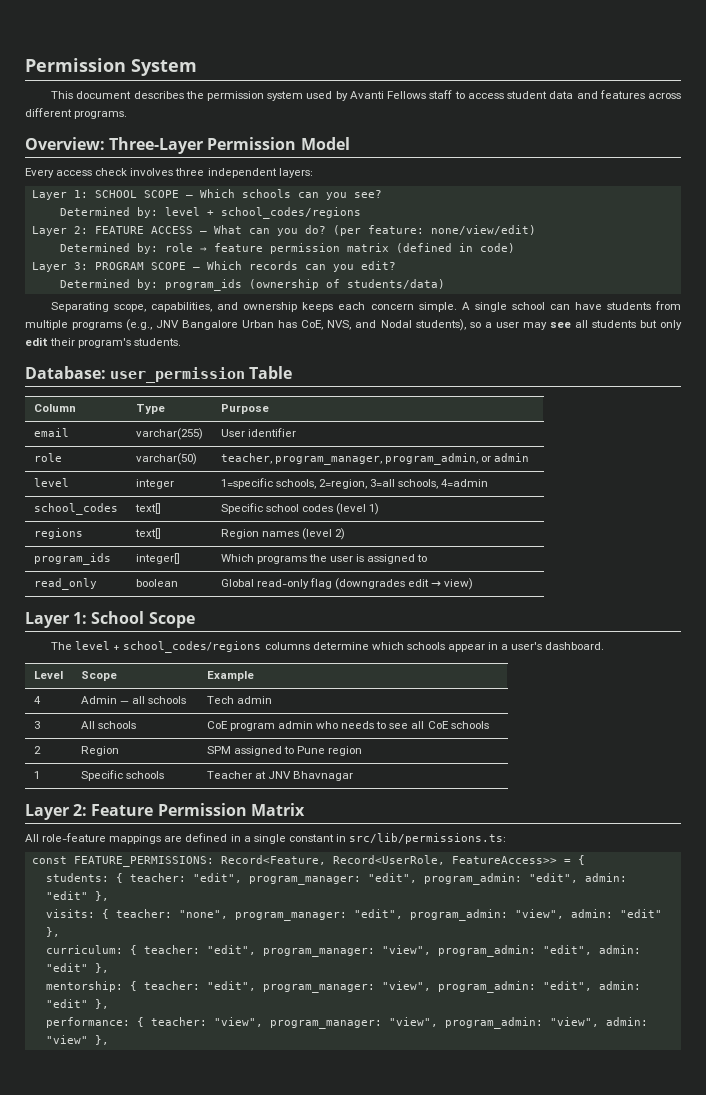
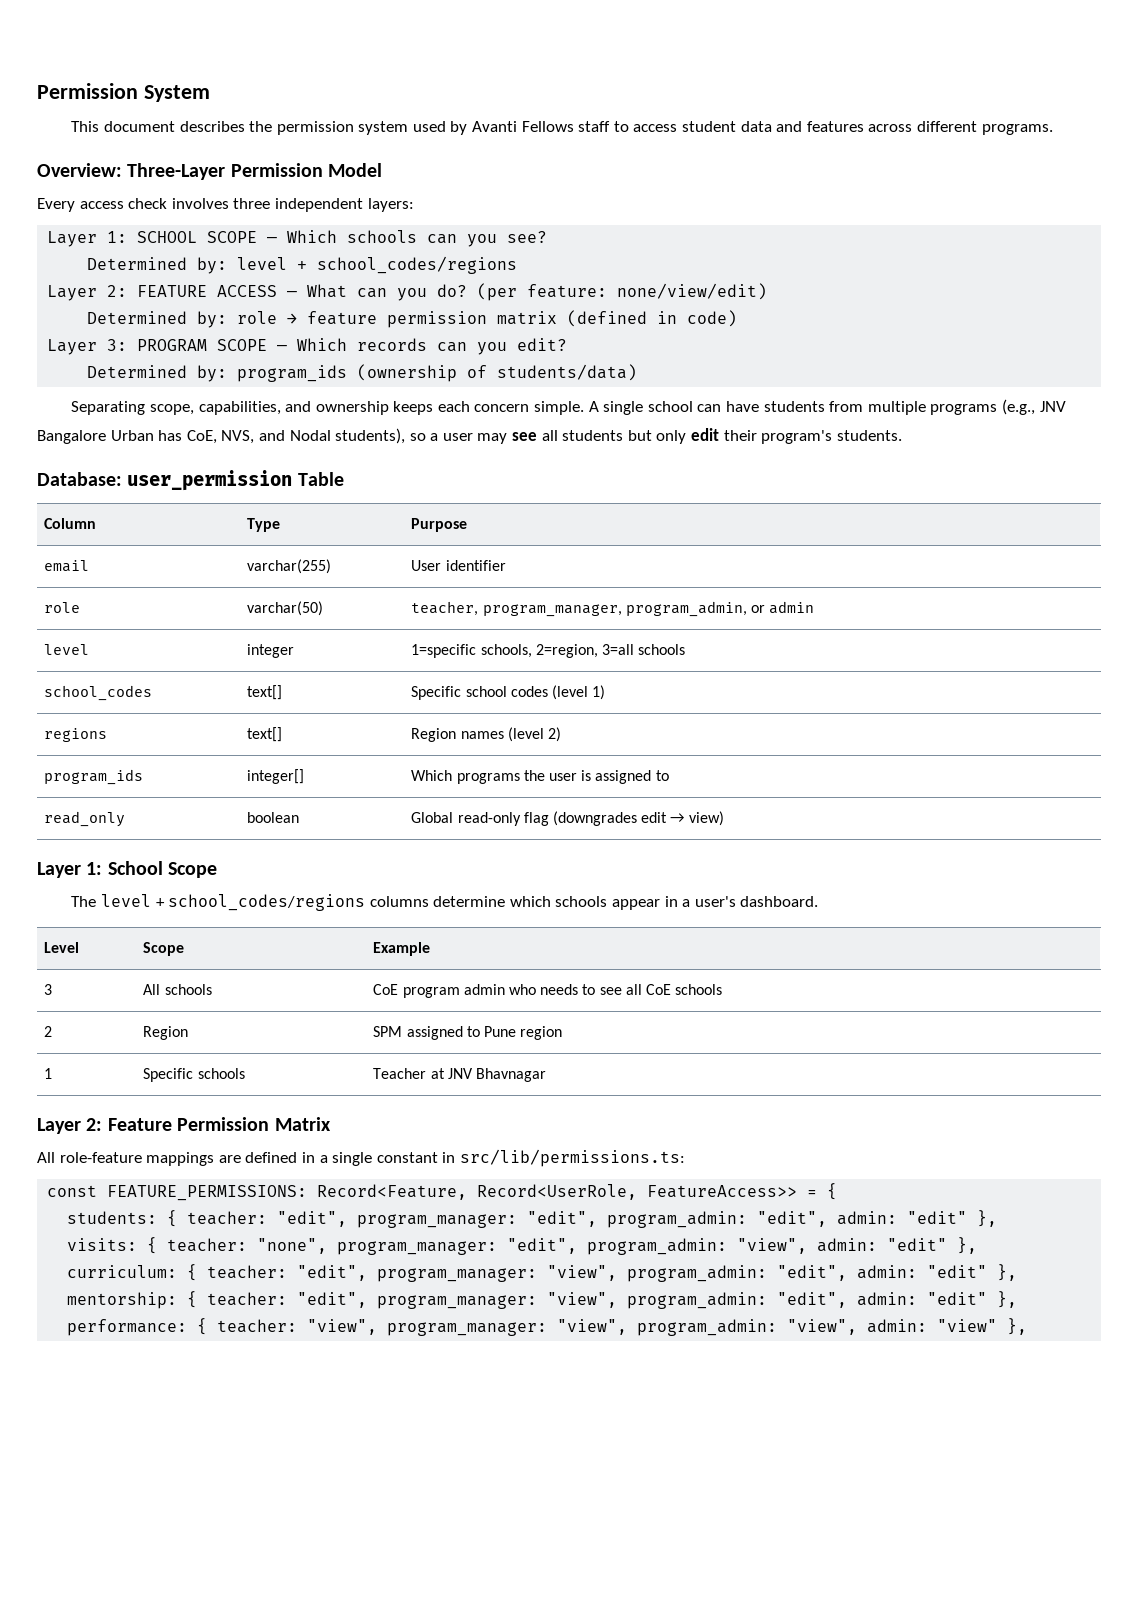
- level | integer | 1=specific schools, 2=region, 3=all schools, 4=admin
+ level | integer | 1=specific schools, 2=region, 3=all schools
- 4 | Admin — all schools | Tech admin

